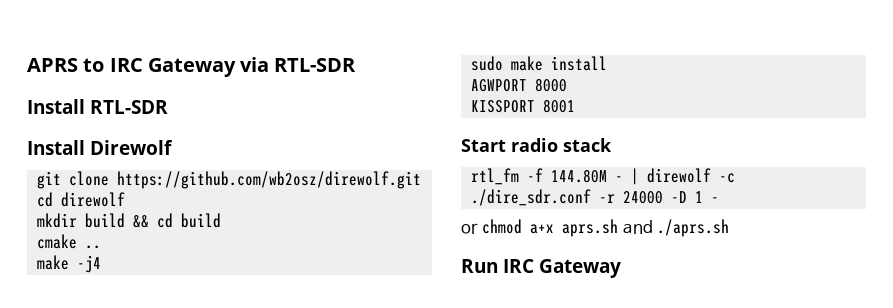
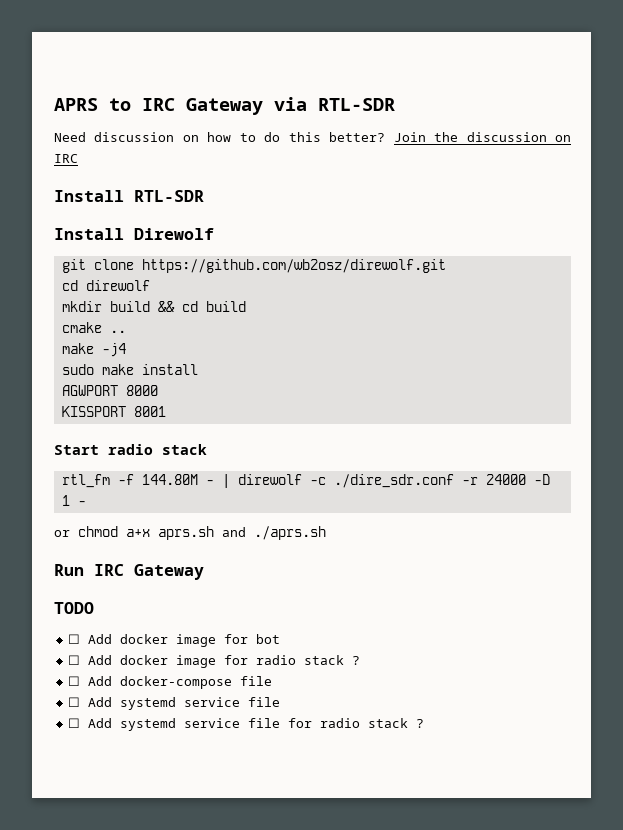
+ Need discussion on how to do this better? Join the discussion on IRC
+ TODO
+ ☐ Add docker image for bot
+ ☐ Add docker image for radio stack ?
+ ☐ Add docker-compose file
+ ☐ Add systemd service file
+ ☐ Add systemd service file for radio stack ?

